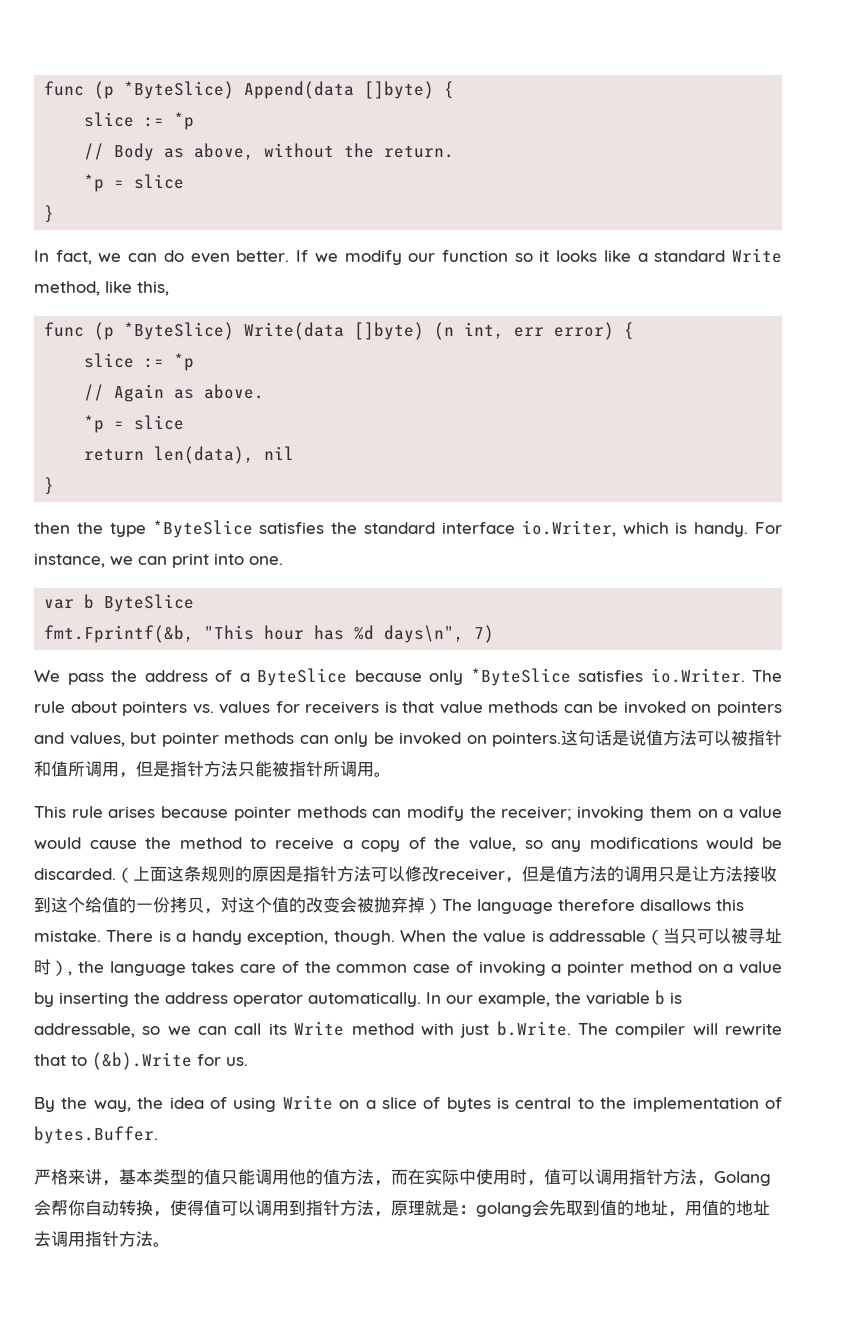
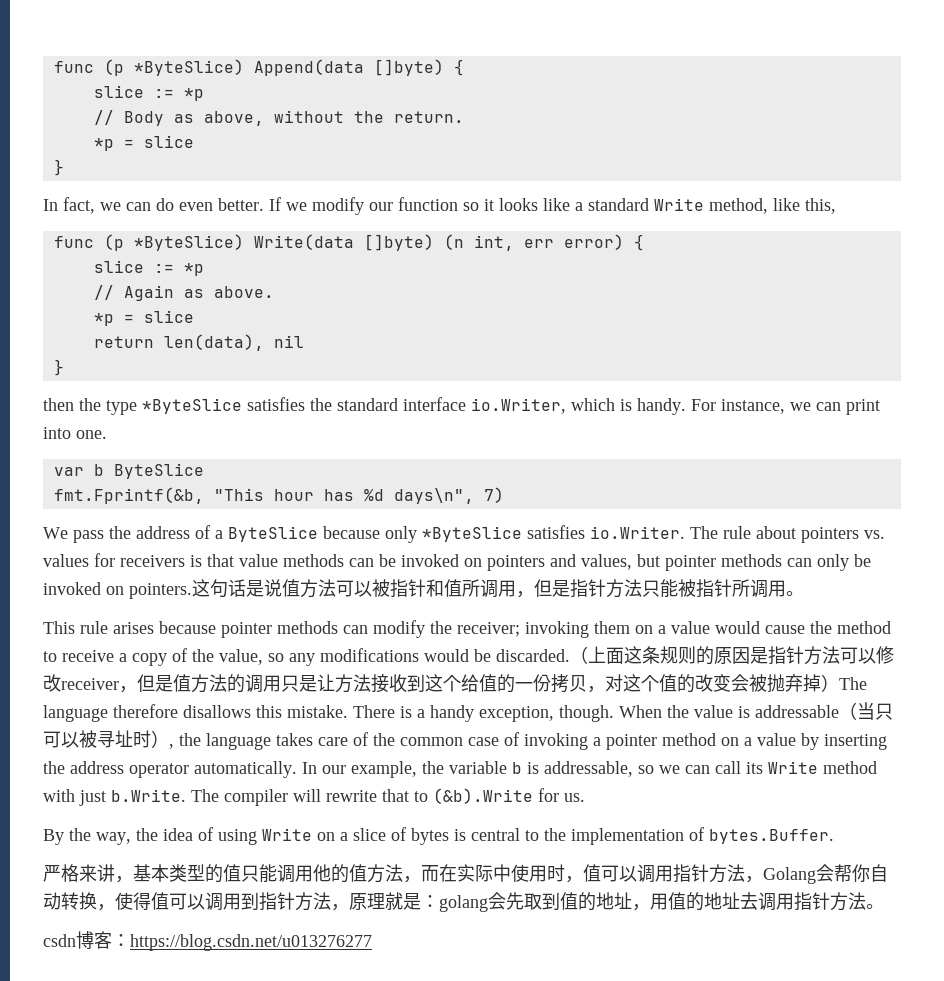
+ csdn博客：https://blog.csdn.net/u013276277

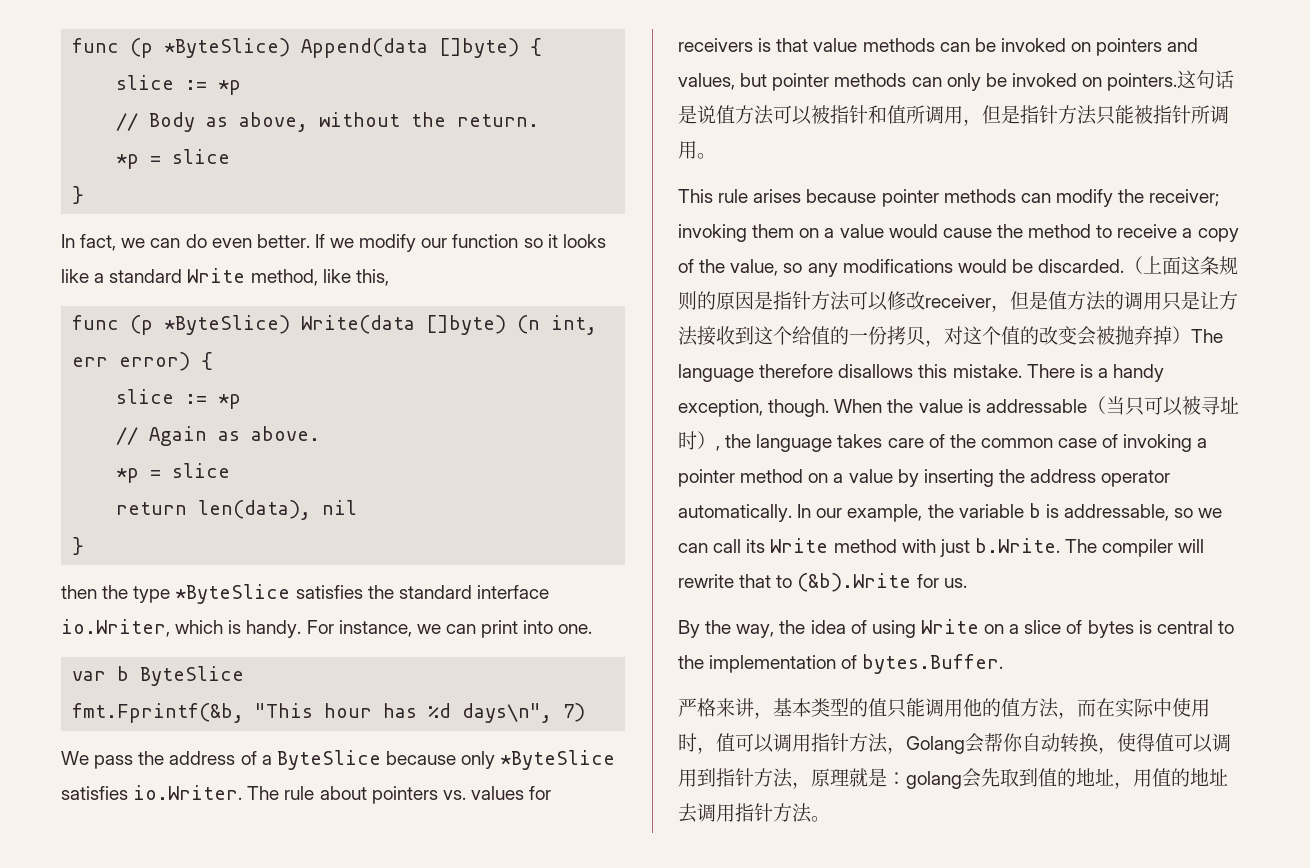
- csdn博客：https://blog.csdn.net/u013276277

